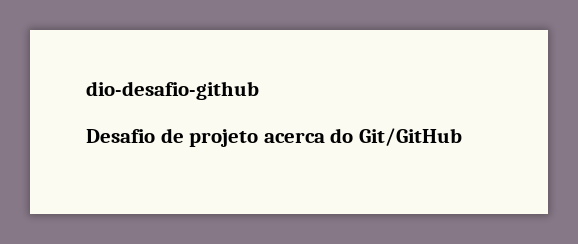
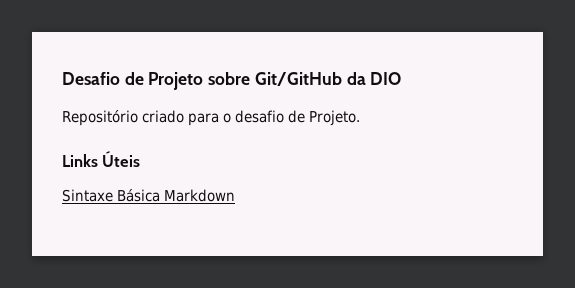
- dio-desafio-github
- Desafio de projeto acerca do Git/GitHub
+ Desafio de Projeto sobre Git/GitHub da DIO
+ Repositório criado para o desafio de Projeto.
+ Links Úteis
+ Sintaxe Básica Markdown

